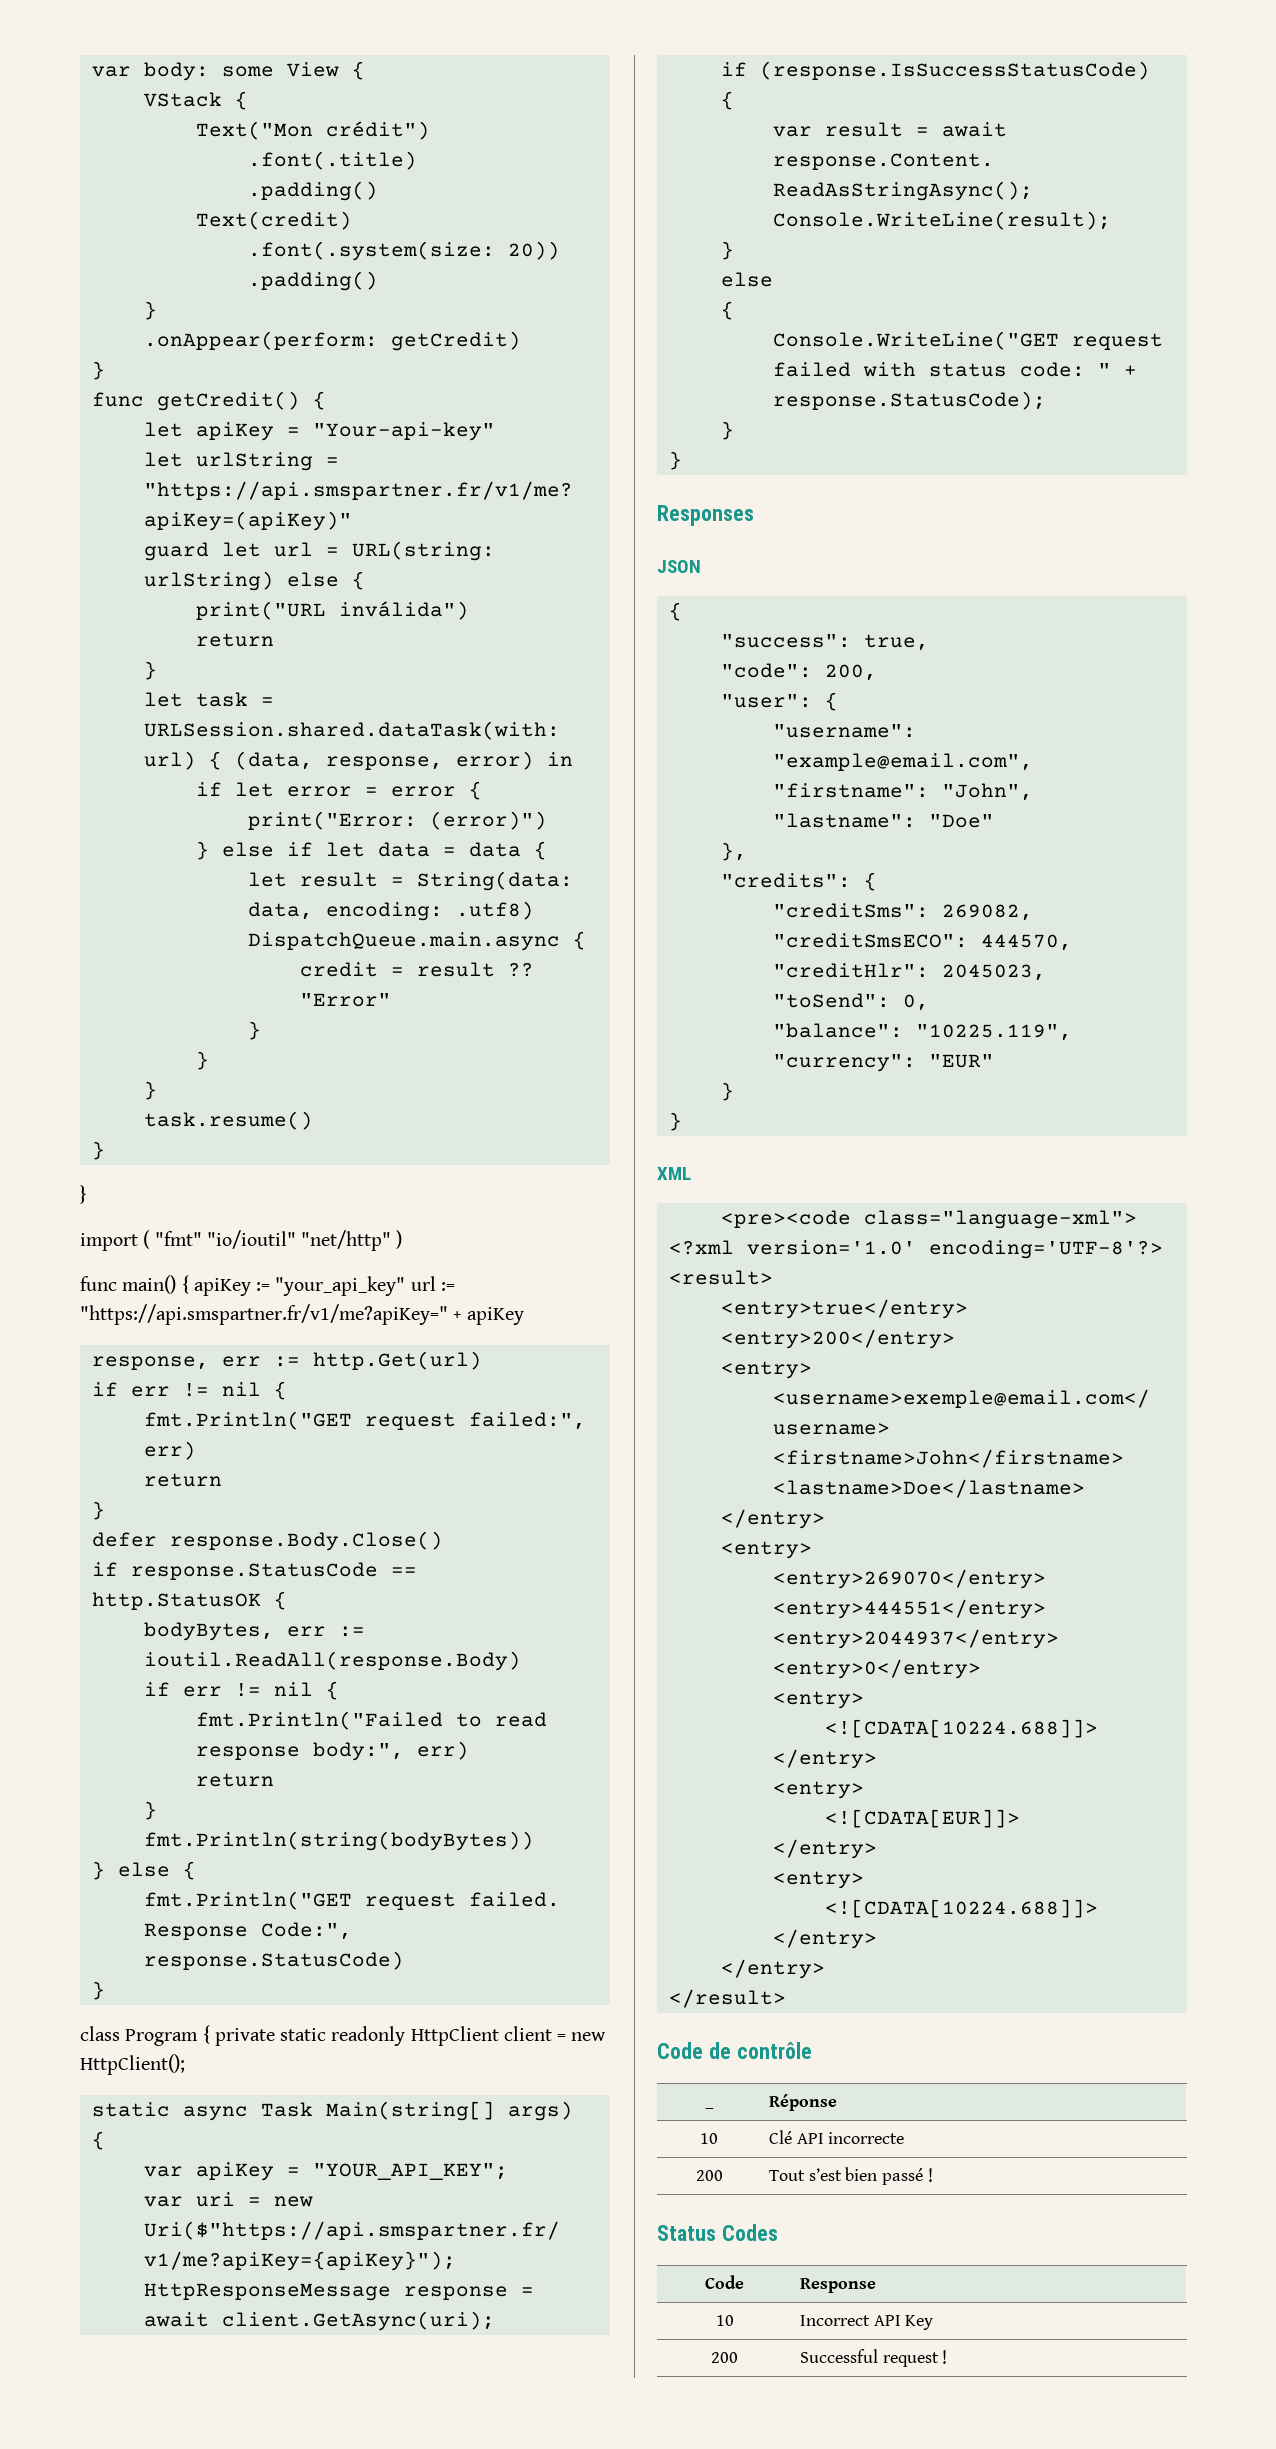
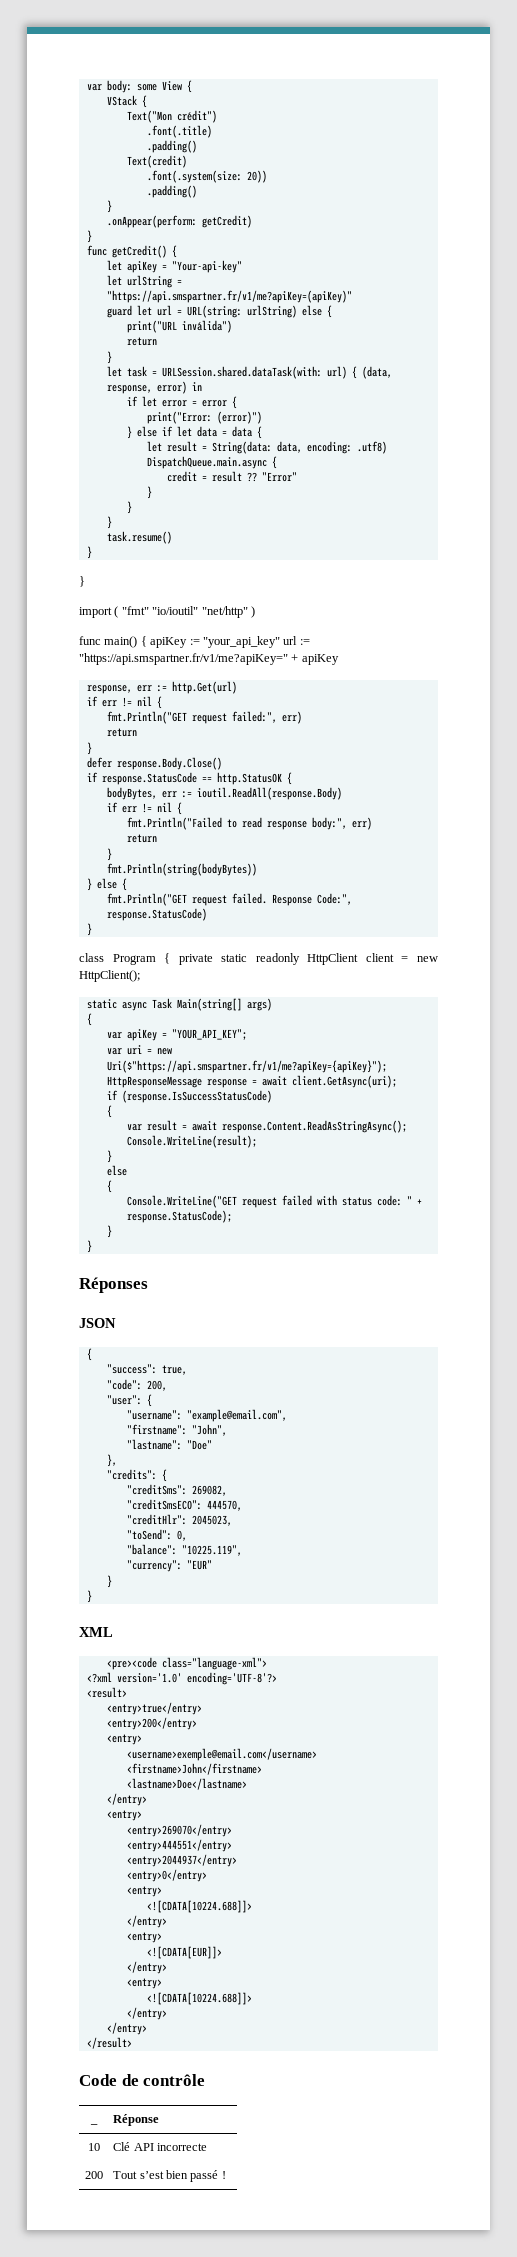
- Responses
+ Réponses
- Status Codes
- Code | Response
- 10 | Incorrect API Key
- 200 | Successful request !

